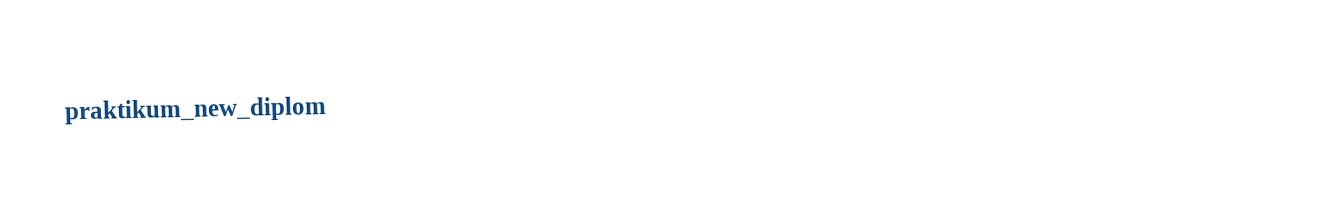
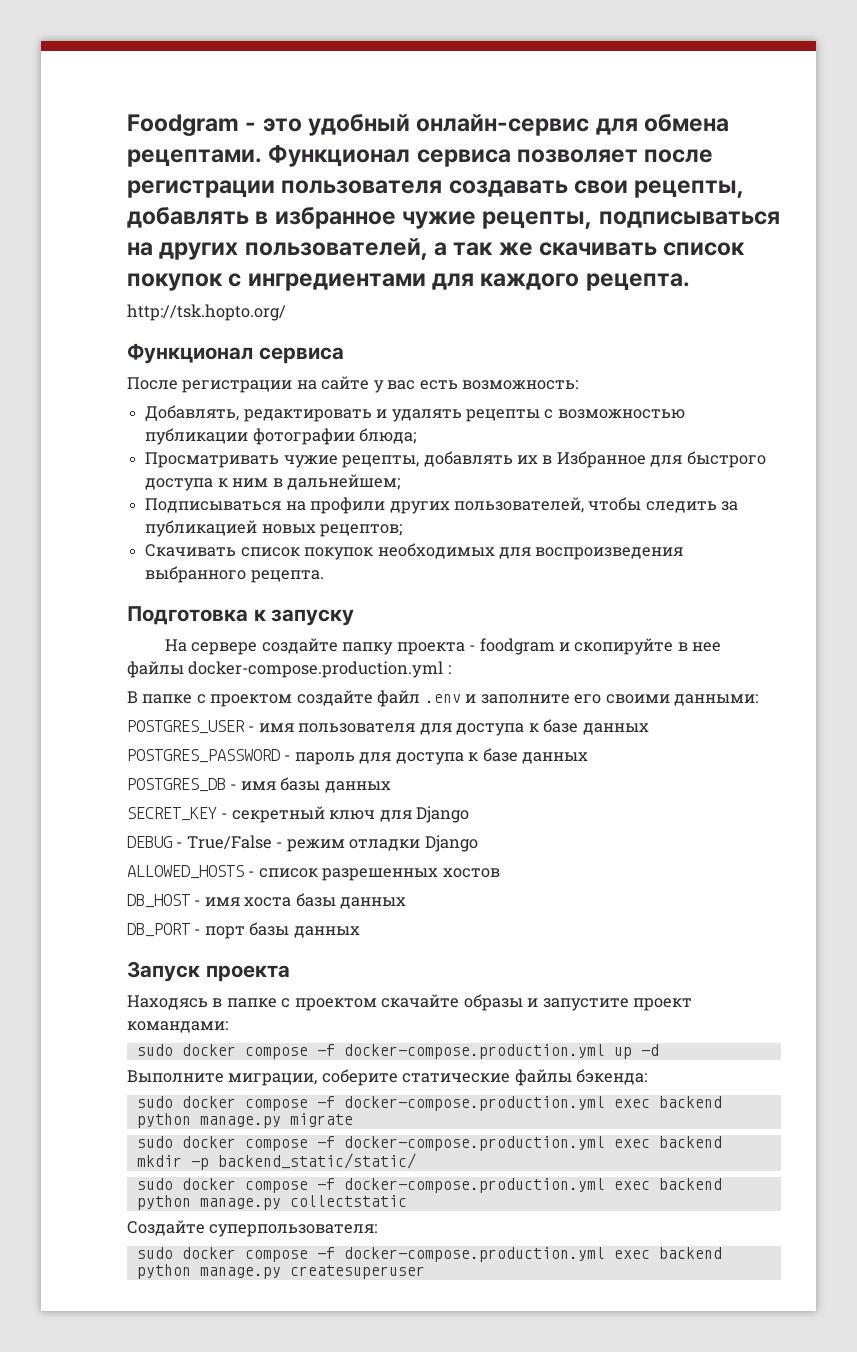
- praktikum_new_diplom
+ Foodgram - это удобный онлайн-сервис для обмена рецептами. Функционал сервиса позволяет после регистрации пользователя создавать свои рецепты, добавлять в избранное чужие рецепты, подписываться на других пользователей, а так же скачивать список покупок с ингредиентами для каждого рецепта.
+ http://tsk.hopto.org/
+ Функционал сервиса
+ После регистрации на сайте у вас есть возможность:
+ Добавлять, редактировать и удалять рецепты с возможностью публикации фотографии блюда;
+ Просматривать чужие рецепты, добавлять их в Избранное для быстрого доступа к ним в дальнейшем;
+ Подписываться на профили других пользователей, чтобы следить за публикацией новых рецептов;
+ Скачивать список покупок необходимых для воспроизведения выбранного рецепта.
+ Подготовка к запуску
+ На сервере создайте папку проекта - foodgram и скопируйте в нее файлы docker-compose.production.yml :
+ В папке с проектом создайте файл .env и заполните его своими данными:
+ POSTGRES_USER - имя пользователя для доступа к базе данных
+ POSTGRES_PASSWORD - пароль для доступа к базе данных
+ POSTGRES_DB - имя базы данных
+ SECRET_KEY - секретный ключ для Django
+ DEBUG - True/False - режим отладки Django
+ ALLOWED_HOSTS - список разрешенных хостов
+ DB_HOST - имя хоста базы данных
+ DB_PORT - порт базы данных
+ Запуск проекта
+ Находясь в папке с проектом скачайте образы и запустите проект командами:
+ sudo docker compose -f docker-compose.production.yml up -d
+ Выполните миграции, соберите статические файлы бэкенда:
+ sudo docker compose -f docker-compose.production.yml exec backend python manage.py migrate
+ sudo docker compose -f docker-compose.production.yml exec backend mkdir -p backend_static/static/
+ sudo docker compose -f docker-compose.production.yml exec backend python manage.py collectstatic
+ Создайте суперпользователя:
+ sudo docker compose -f docker-compose.production.yml exec backend python manage.py createsuperuser

